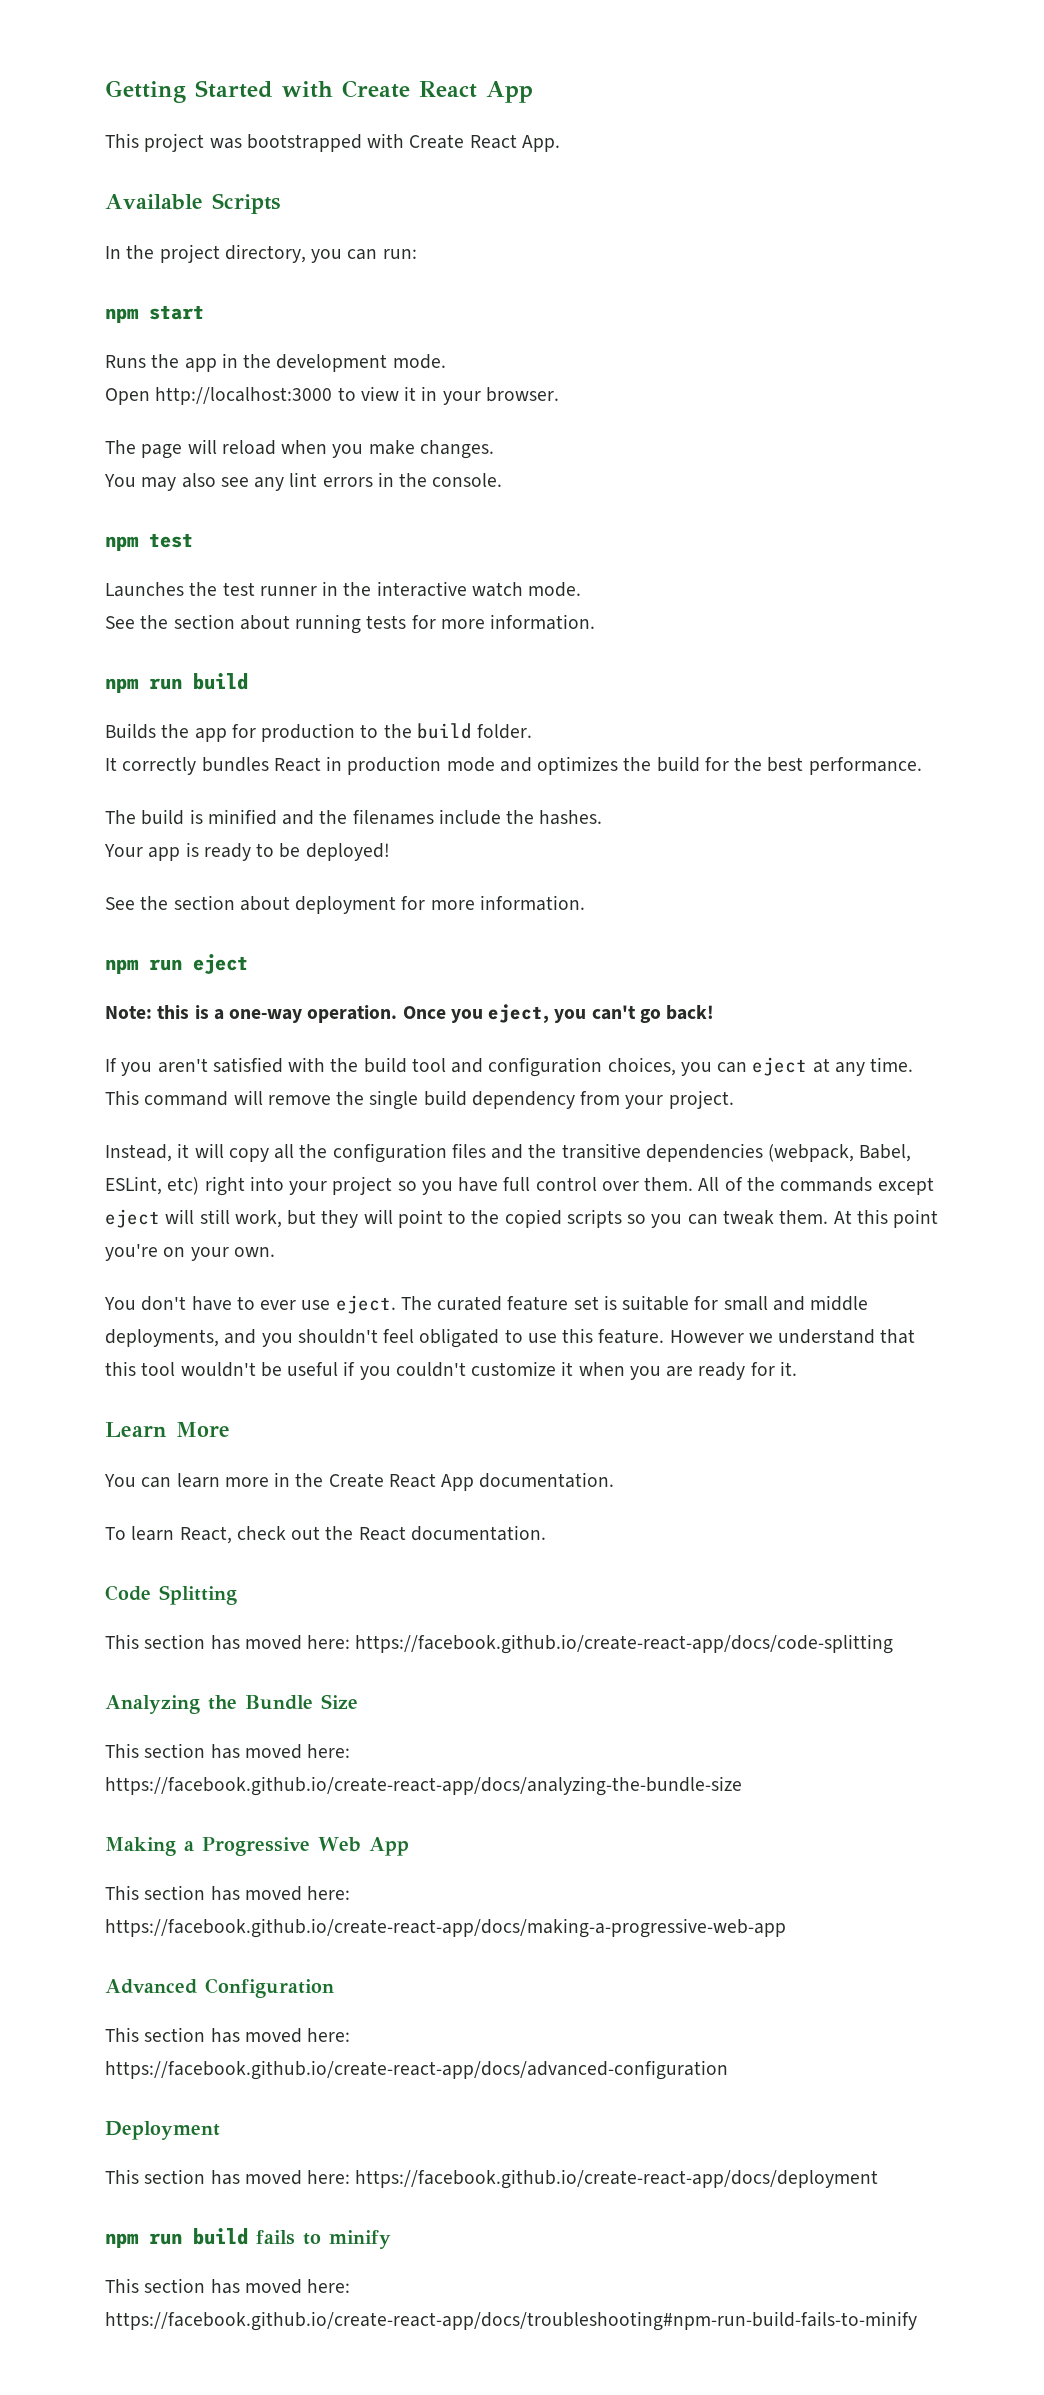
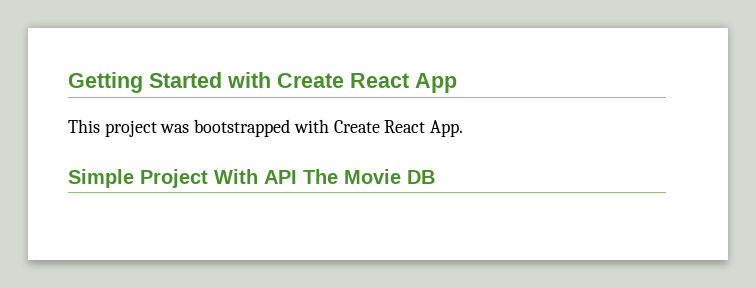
- Available Scripts
- In the project directory, you can run:
- npm start
- Runs the app in the development mode.
- Open http://localhost:3000 to view it in your browser.
- The page will reload when you make changes.
- You may also see any lint errors in the console.
- npm test
- Launches the test runner in the interactive watch mode.
- See the section about running tests for more information.
- npm run build
- Builds the app for production to the build folder.
- It correctly bundles React in production mode and optimizes the build for the best performance.
- The build is minified and the filenames include the hashes.
- Your app is ready to be deployed!
- See the section about deployment for more information.
- npm run eject
- Note: this is a one-way operation. Once you eject, you can't go back!
- If you aren't satisfied with the build tool and configuration choices, you can eject at any time. This command will remove the single build dependency from your project.
- Instead, it will copy all the configuration files and the transitive dependencies (webpack, Babel, ESLint, etc) right into your project so you have full control over them. All of the commands except eject will still work, but they will point to the copied scripts so you can tweak them. At this point you're on your own.
- You don't have to ever use eject. The curated feature set is suitable for small and middle deployments, and you shouldn't feel obligated to use this feature. However we understand that this tool wouldn't be useful if you couldn't customize it when you are ready for it.
- Learn More
- You can learn more in the Create React App documentation.
- To learn React, check out the React documentation.
- Code Splitting
- This section has moved here: https://facebook.github.io/create-react-app/docs/code-splitting
- Analyzing the Bundle Size
- This section has moved here: https://facebook.github.io/create-react-app/docs/analyzing-the-bundle-size
- Making a Progressive Web App
- This section has moved here: https://facebook.github.io/create-react-app/docs/making-a-progressive-web-app
- Advanced Configuration
- This section has moved here: https://facebook.github.io/create-react-app/docs/advanced-configuration
- Deployment
- This section has moved here: https://facebook.github.io/create-react-app/docs/deployment
- npm run build fails to minify
- This section has moved here: https://facebook.github.io/create-react-app/docs/troubleshooting#npm-run-build-fails-to-minify
+ Simple Project With API The Movie DB

